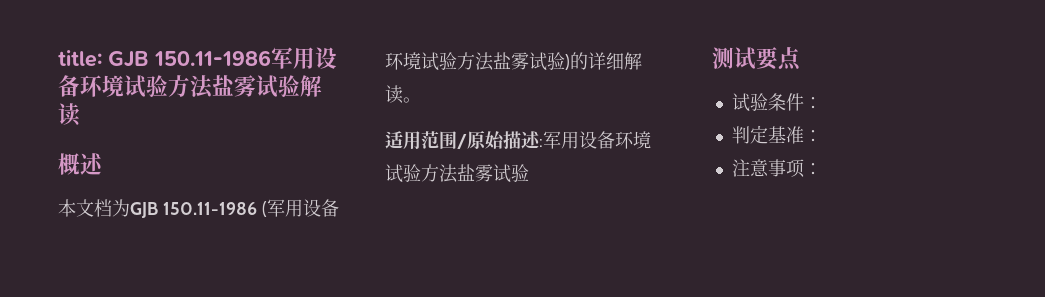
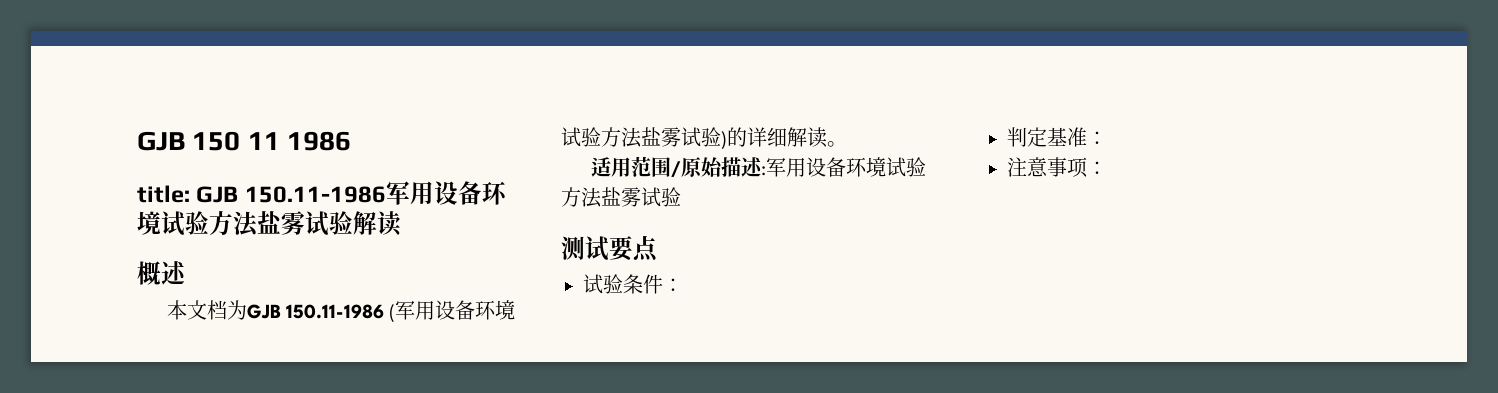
+ GJB 150 11 1986

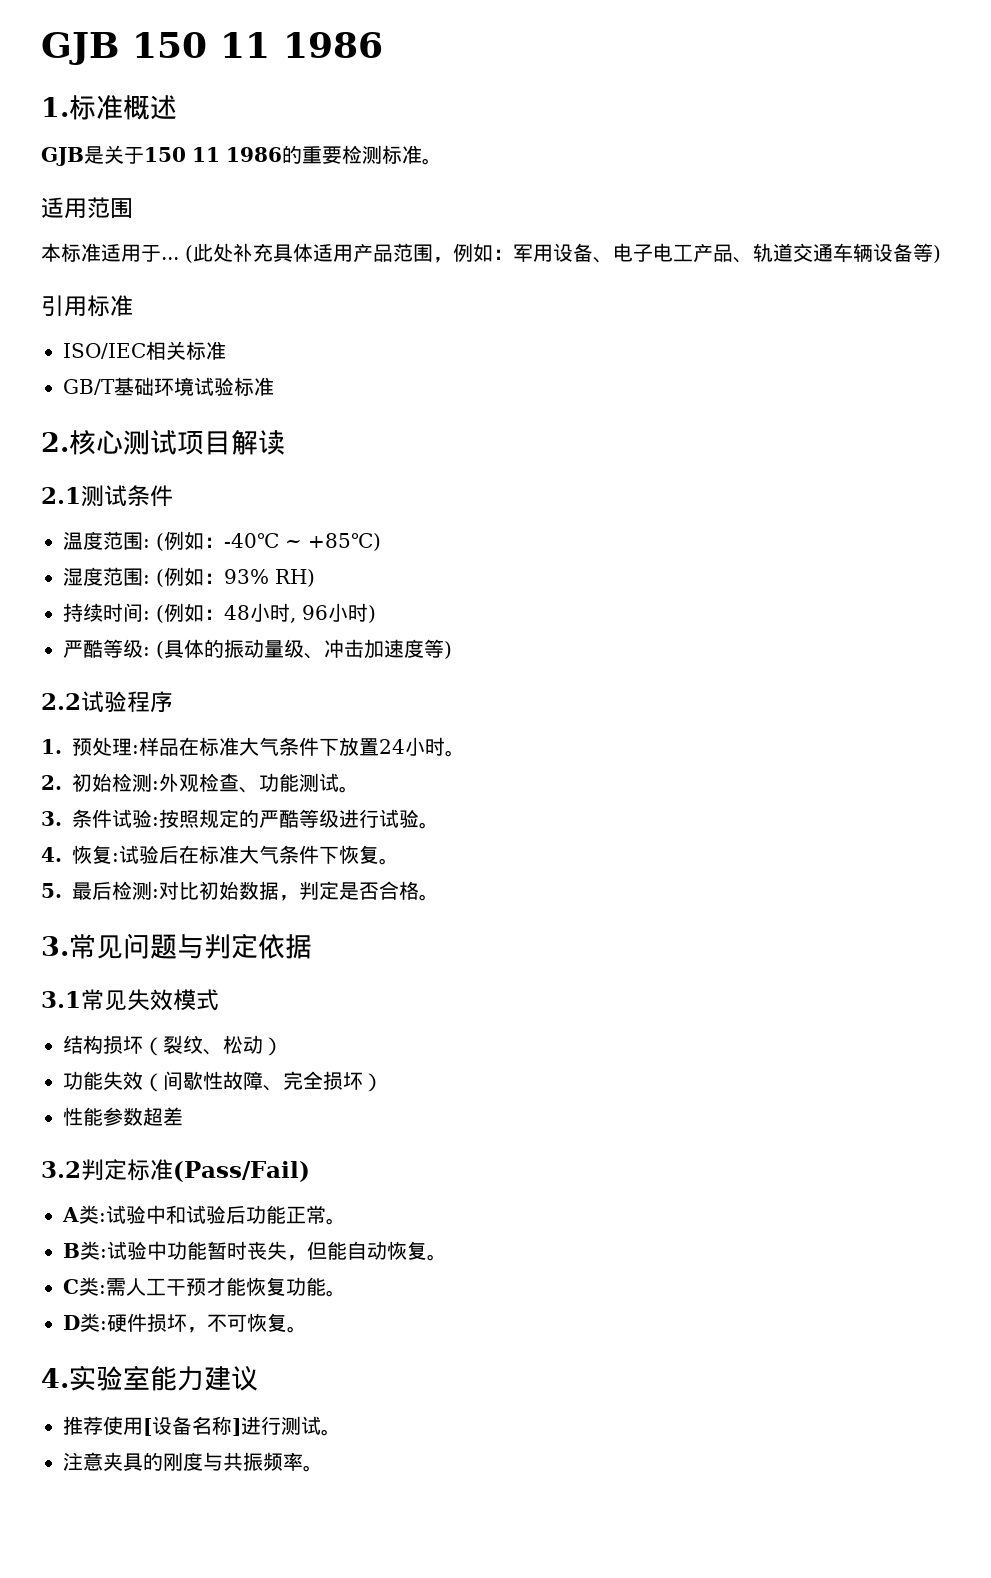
- title: GJB 150.11-1986军用设备环境试验方法盐雾试验解读
- 概述
- 本文档为GJB 150.11-1986 (军用设备环境试验方法盐雾试验)的详细解读。
- 适用范围/原始描述:军用设备环境试验方法盐雾试验
- 测试要点
- 试验条件：
- 判定基准：
- 注意事项：
+ 1.标准概述
+ GJB是关于150 11 1986的重要检测标准。
+ 适用范围
+ 本标准适用于... (此处补充具体适用产品范围，例如：军用设备、电子电工产品、轨道交通车辆设备等)
+ 引用标准
+ ISO/IEC相关标准
+ GB/T基础环境试验标准
+ 2.核心测试项目解读
+ 2.1测试条件
+ 温度范围: (例如：-40℃ ~ +85℃)
+ 湿度范围: (例如：93% RH)
+ 持续时间: (例如：48小时, 96小时)
+ 严酷等级: (具体的振动量级、冲击加速度等)
+ 2.2试验程序
+ 1.预处理:样品在标准大气条件下放置24小时。
+ 2.初始检测:外观检查、功能测试。
+ 3.条件试验:按照规定的严酷等级进行试验。
+ 4.恢复:试验后在标准大气条件下恢复。
+ 5.最后检测:对比初始数据，判定是否合格。
+ 3.常见问题与判定依据
+ 3.1常见失效模式
+ 结构损坏（裂纹、松动）
+ 功能失效（间歇性故障、完全损坏）
+ 性能参数超差
+ 3.2判定标准(Pass/Fail)
+ A类:试验中和试验后功能正常。
+ B类:试验中功能暂时丧失，但能自动恢复。
+ C类:需人工干预才能恢复功能。
+ D类:硬件损坏，不可恢复。
+ 4.实验室能力建议
+ 推荐使用[设备名称]进行测试。
+ 注意夹具的刚度与共振频率。

